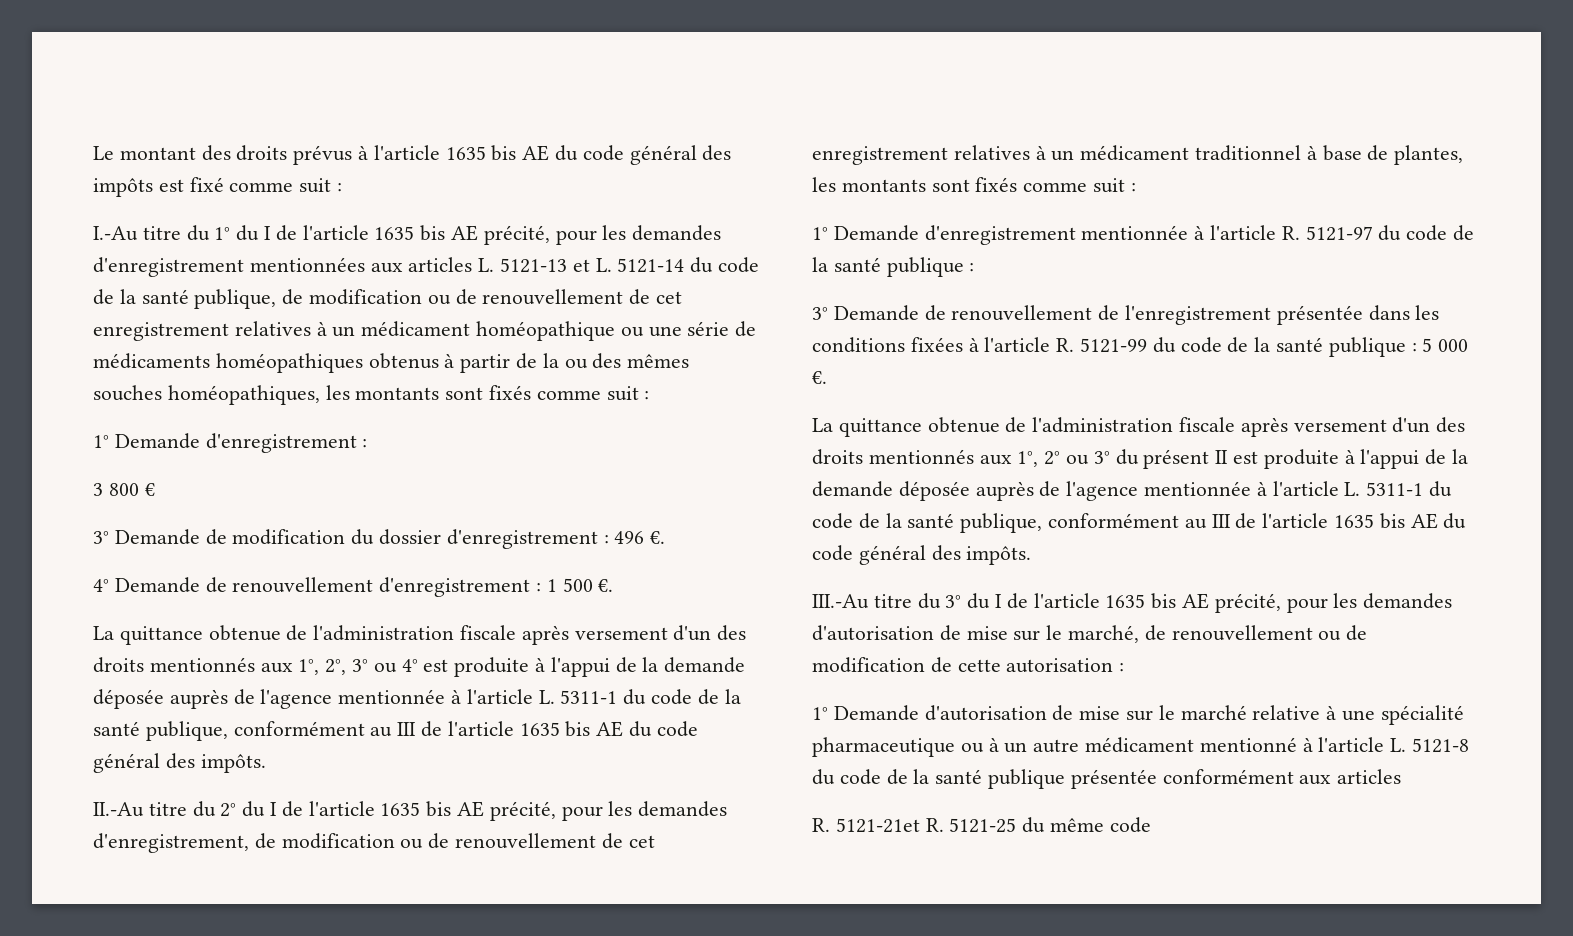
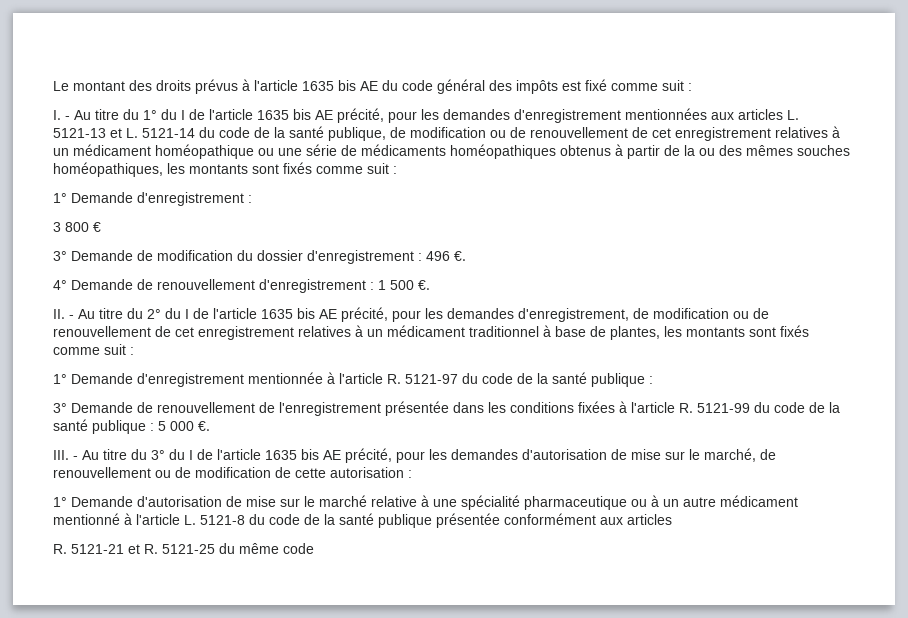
- I.-Au titre du 1° du I de l'article 1635 bis AE précité, pour les demandes d'enregistrement mentionnées aux articles L. 5121-13 et L. 5121-14 du code de la santé publique, de modification ou de renouvellement de cet enregistrement relatives à un médicament homéopathique ou une série de médicaments homéopathiques obtenus à partir de la ou des mêmes souches homéopathiques, les montants sont fixés comme suit :
+ I. - Au titre du 1° du I de l'article 1635 bis AE précité, pour les demandes d'enregistrement mentionnées aux articles L. 5121-13 et L. 5121-14 du code de la santé publique, de modification ou de renouvellement de cet enregistrement relatives à un médicament homéopathique ou une série de médicaments homéopathiques obtenus à partir de la ou des mêmes souches homéopathiques, les montants sont fixés comme suit :
- La quittance obtenue de l'administration fiscale après versement d'un des droits mentionnés aux 1°, 2°, 3° ou 4° est produite à l'appui de la demande déposée auprès de l'agence mentionnée à l'article L. 5311-1 du code de la santé publique, conformément au III de l'article 1635 bis AE du code général des impôts.
- II.-Au titre du 2° du I de l'article 1635 bis AE précité, pour les demandes d'enregistrement, de modification ou de renouvellement de cet enregistrement relatives à un médicament traditionnel à base de plantes, les montants sont fixés comme suit :
+ II. - Au titre du 2° du I de l'article 1635 bis AE précité, pour les demandes d'enregistrement, de modification ou de renouvellement de cet enregistrement relatives à un médicament traditionnel à base de plantes, les montants sont fixés comme suit :
- La quittance obtenue de l'administration fiscale après versement d'un des droits mentionnés aux 1°, 2° ou 3° du présent II est produite à l'appui de la demande déposée auprès de l'agence mentionnée à l'article L. 5311-1 du code de la santé publique, conformément au III de l'article 1635 bis AE du code général des impôts.
- III.-Au titre du 3° du I de l'article 1635 bis AE précité, pour les demandes d'autorisation de mise sur le marché, de renouvellement ou de modification de cette autorisation :
+ III. - Au titre du 3° du I de l'article 1635 bis AE précité, pour les demandes d'autorisation de mise sur le marché, de renouvellement ou de modification de cette autorisation :
- R. 5121-21et R. 5121-25 du même code
+ R. 5121-21 et R. 5121-25 du même code

